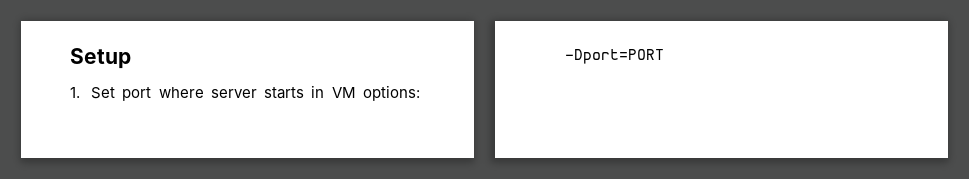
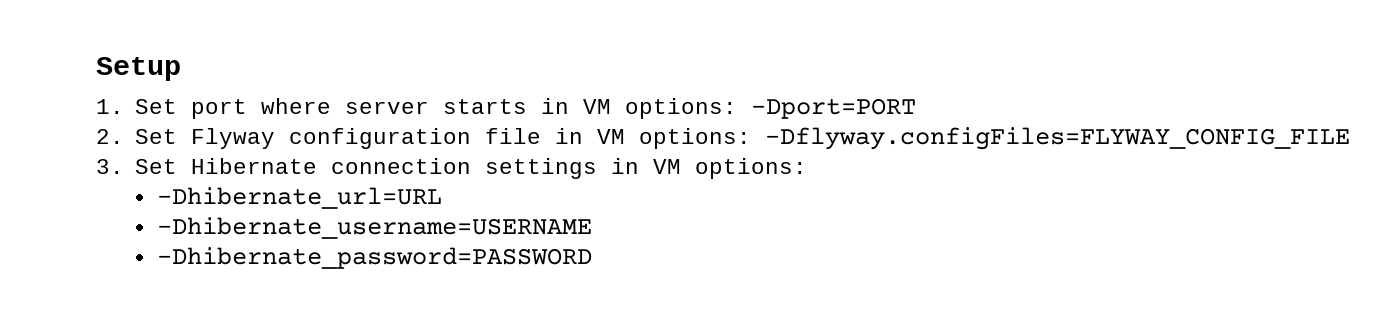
+ 2. Set Flyway configuration file in VM options: -Dflyway.configFiles=FLYWAY_CONFIG_FILE
+ 3. Set Hibernate connection settings in VM options:
+ -Dhibernate_url=URL
+ -Dhibernate_username=USERNAME
+ -Dhibernate_password=PASSWORD

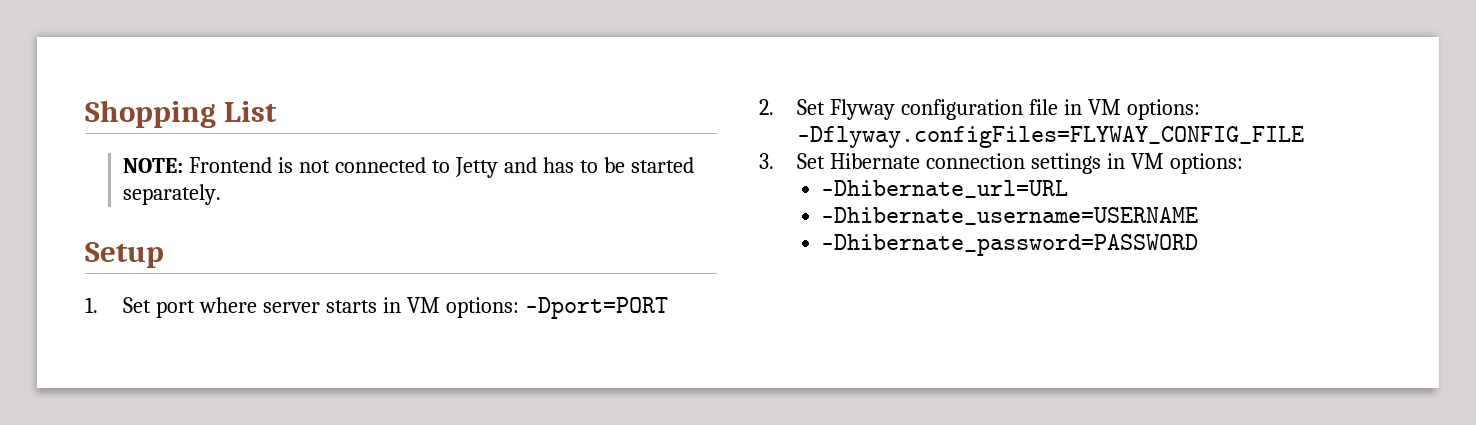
+ Shopping List
+ NOTE: Frontend is not connected to Jetty and has to be started separately.

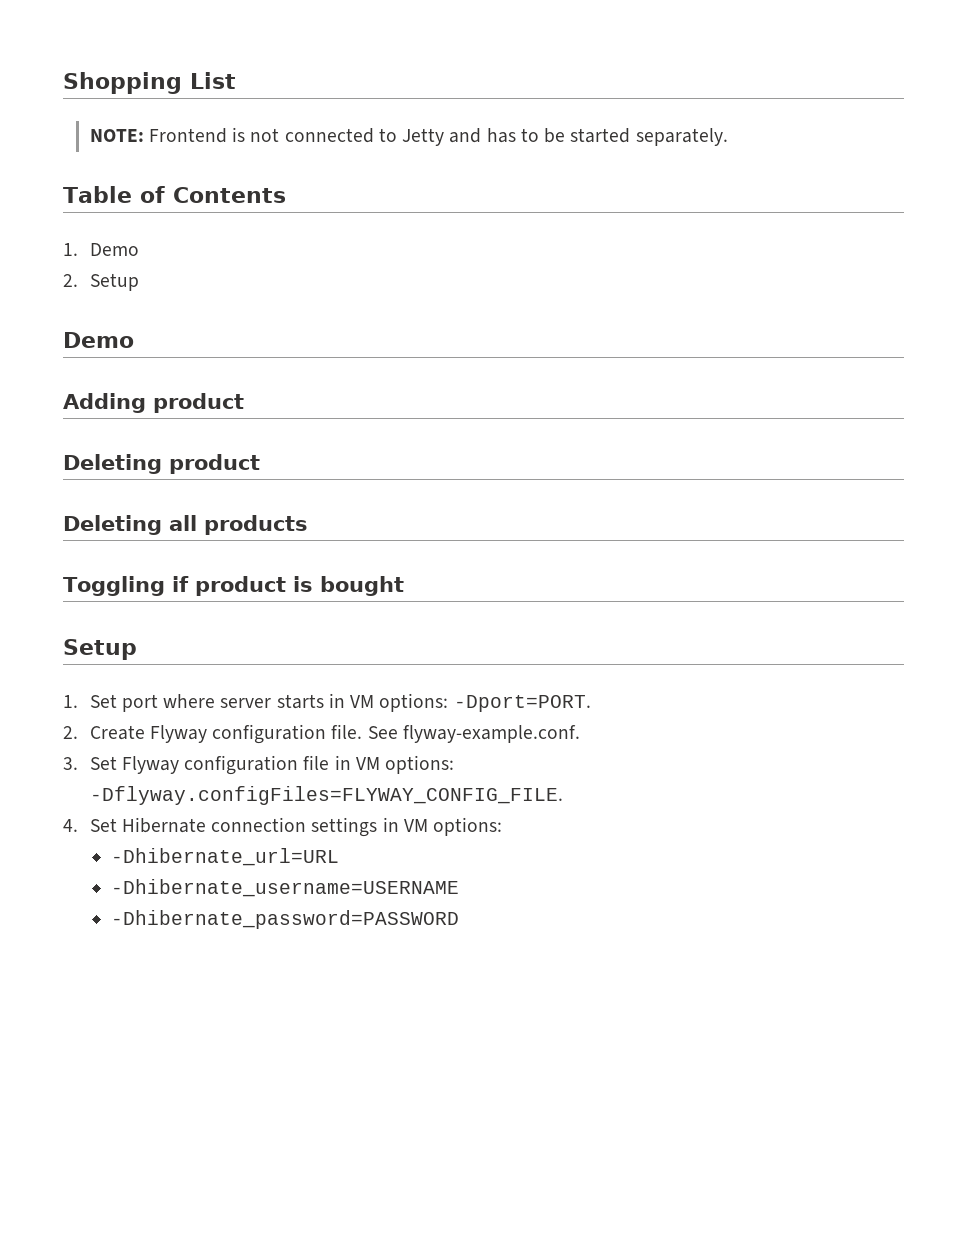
+ Table of Contents
+ 1. Demo
+ 2. Setup
+ Demo
+ Adding product
+ Deleting product
+ Deleting all products
+ Toggling if product is bought
- 1. Set port where server starts in VM options: -Dport=PORT
- 2. Set Flyway configuration file in VM options: -Dflyway.configFiles=FLYWAY_CONFIG_FILE
- 3. Set Hibernate connection settings in VM options:
+ 1. Set port where server starts in VM options: -Dport=PORT.
+ 2. Create Flyway configuration file. See flyway-example.conf.
+ 3. Set Flyway configuration file in VM options: -Dflyway.configFiles=FLYWAY_CONFIG_FILE.
+ 4. Set Hibernate connection settings in VM options:

